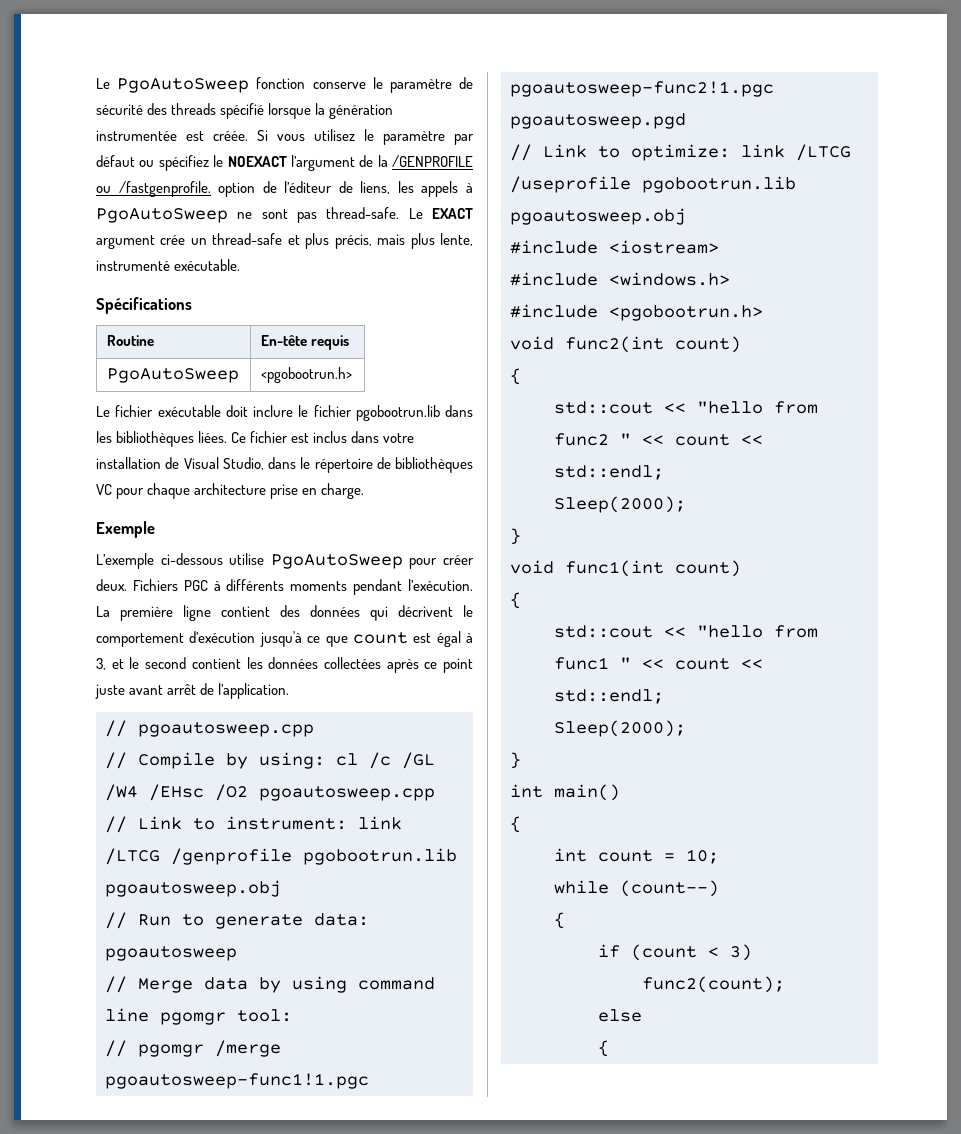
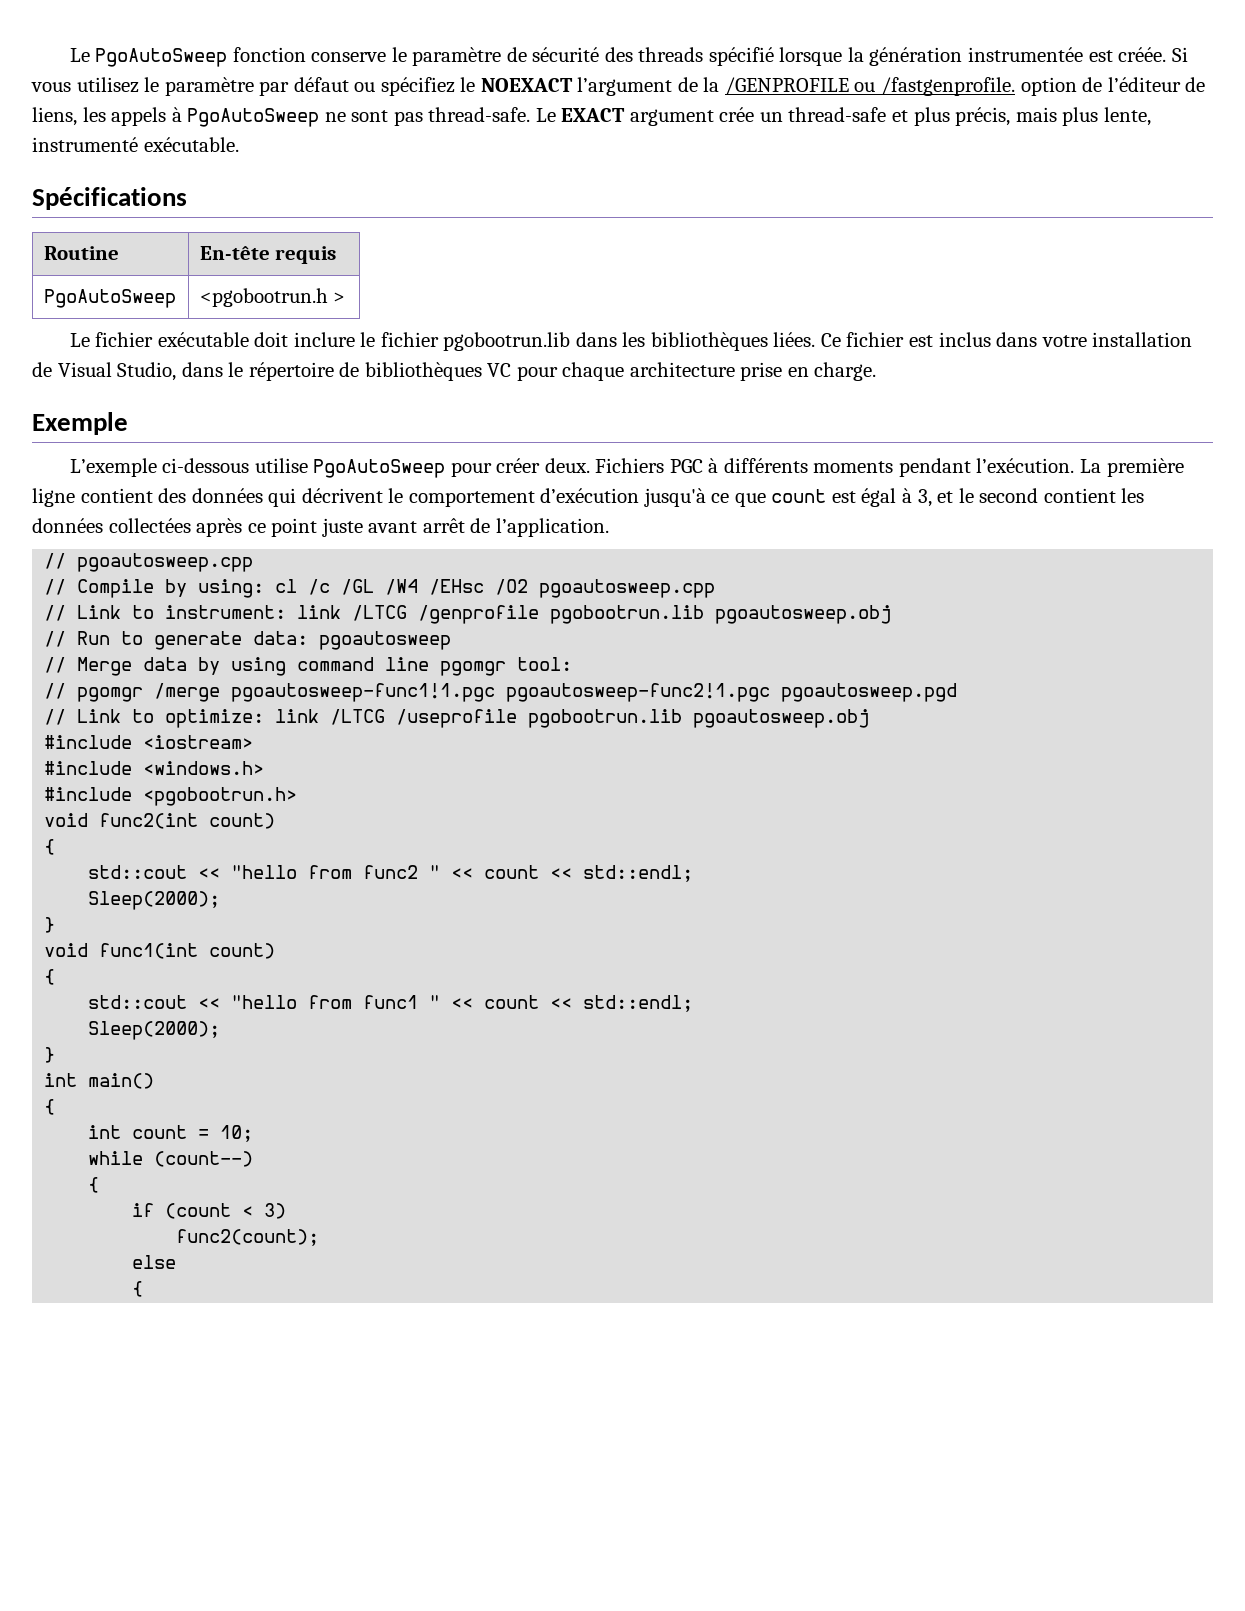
- PgoAutoSweep | <pgobootrun.h>
+ PgoAutoSweep | <pgobootrun.h >

